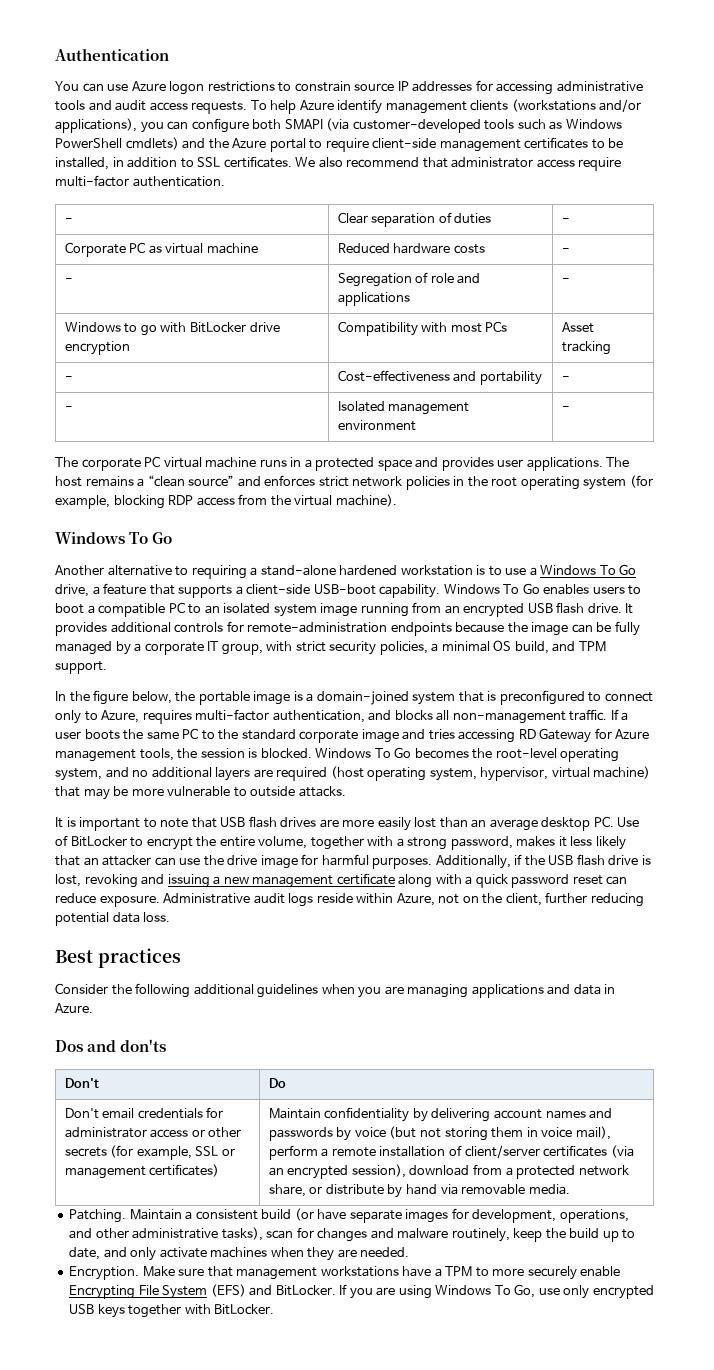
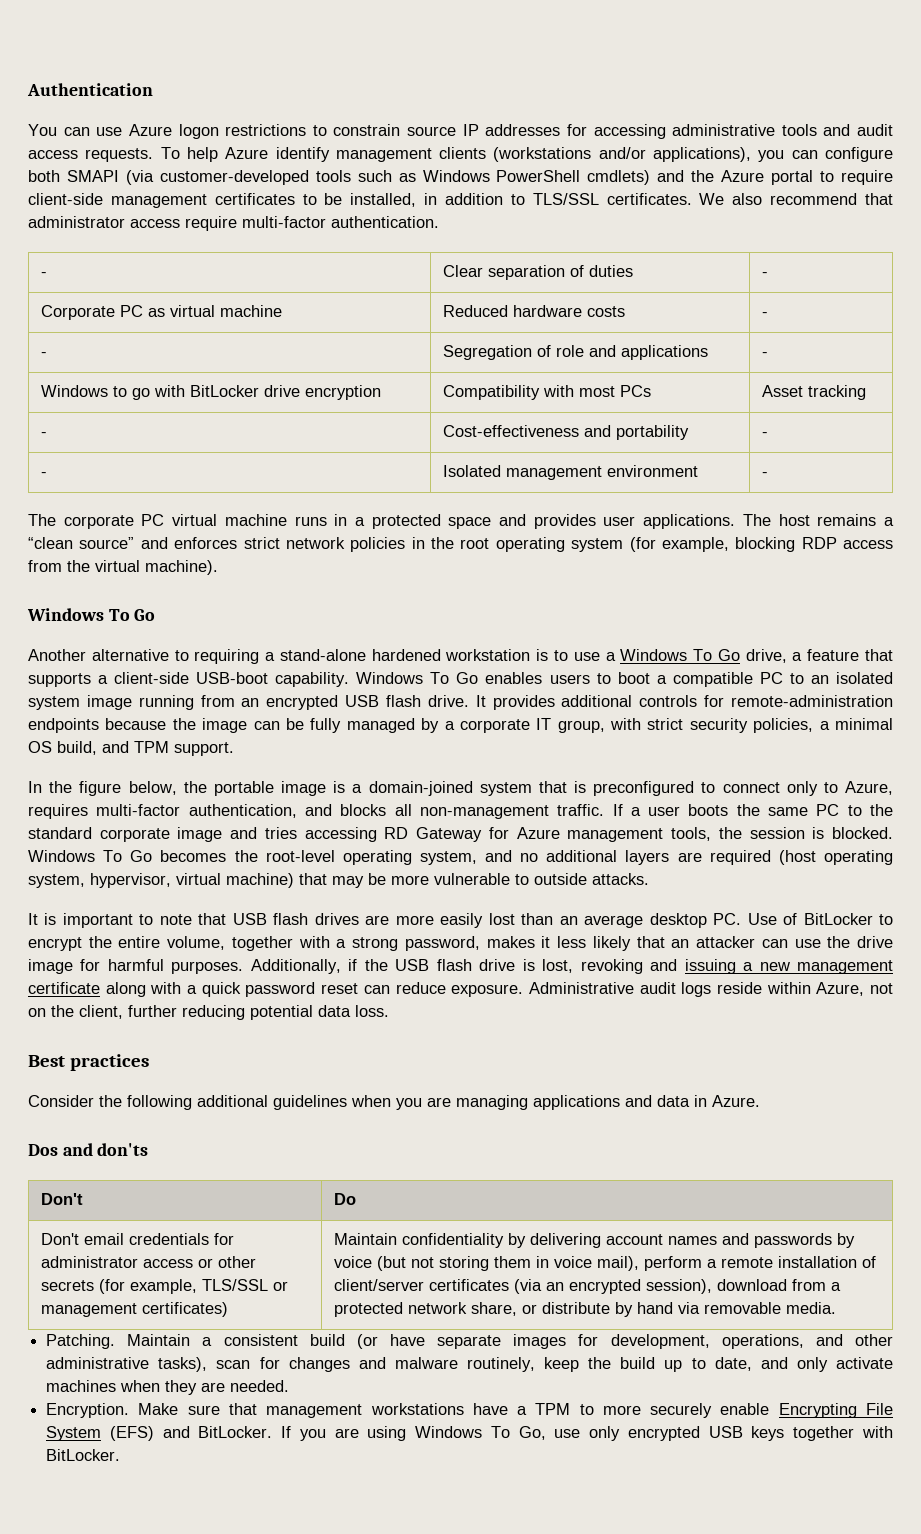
- To help Azure identify management clients (workstations and/or applications), you can configure both SMAPI (via customer-developed tools such as Windows PowerShell cmdlets) and the Azure portal to require client-side management certificates to be installed, in addition to SSL certificates.
+ To help Azure identify management clients (workstations and/or applications), you can configure both SMAPI (via customer-developed tools such as Windows PowerShell cmdlets) and the Azure portal to require client-side management certificates to be installed, in addition to TLS/SSL certificates.
- Don't email credentials for administrator access or other secrets (for example, SSL or management certificates)
+ Don't email credentials for administrator access or other secrets (for example, TLS/SSL or management certificates)

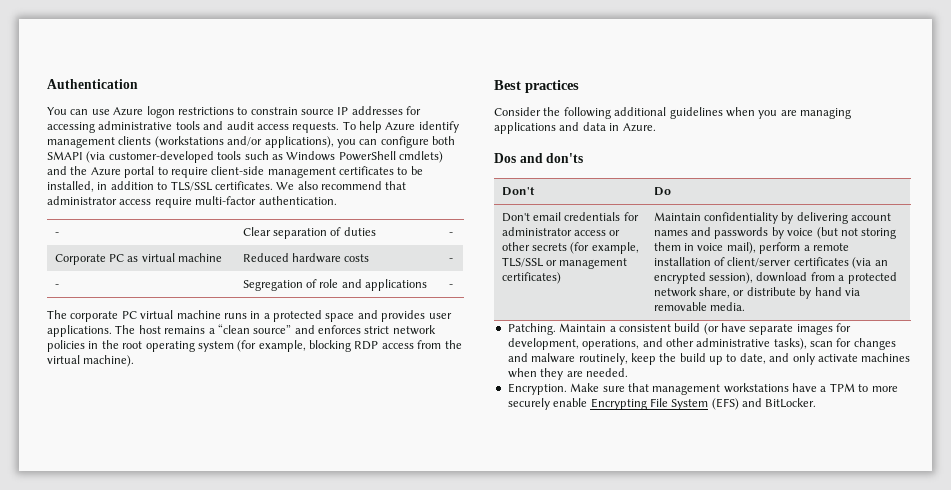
- Windows to go with BitLocker drive encryption | Compatibility with most PCs | Asset tracking
- - | Cost-effectiveness and portability | -
- - | Isolated management environment | -
  The host remains a “clean source” and enforces strict network policies in the root operating system (for example, blocking RDP access from the virtual machine).
- Windows To Go
- Another alternative to requiring a stand-alone hardened workstation is to use a Windows To Go drive, a feature that supports a client-side USB-boot capability. Windows To Go enables users to boot a compatible PC to an isolated system image running from an encrypted USB flash drive. It provides additional controls for remote-administration endpoints because the image can be fully managed by a corporate IT group, with strict security policies, a minimal OS build, and TPM support.
- In the figure below, the portable image is a domain-joined system that is preconfigured to connect only to Azure, requires multi-factor authentication, and blocks all non-management traffic. If a user boots the same PC to the standard corporate image and tries accessing RD Gateway for Azure management tools, the session is blocked. Windows To Go becomes the root-level operating system, and no additional layers are required (host operating system, hypervisor, virtual machine) that may be more vulnerable to outside attacks.
- It is important to note that USB flash drives are more easily lost than an average desktop PC. Use of BitLocker to encrypt the entire volume, together with a strong password, makes it less likely that an attacker can use the drive image for harmful purposes. Additionally, if the USB flash drive is lost, revoking and issuing a new management certificate along with a quick password reset can reduce exposure. Administrative audit logs reside within Azure, not on the client, further reducing potential data loss.
- If you are using Windows To Go, use only encrypted USB keys together with BitLocker.

